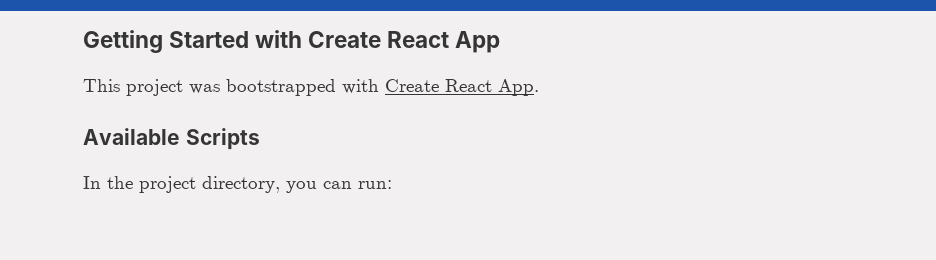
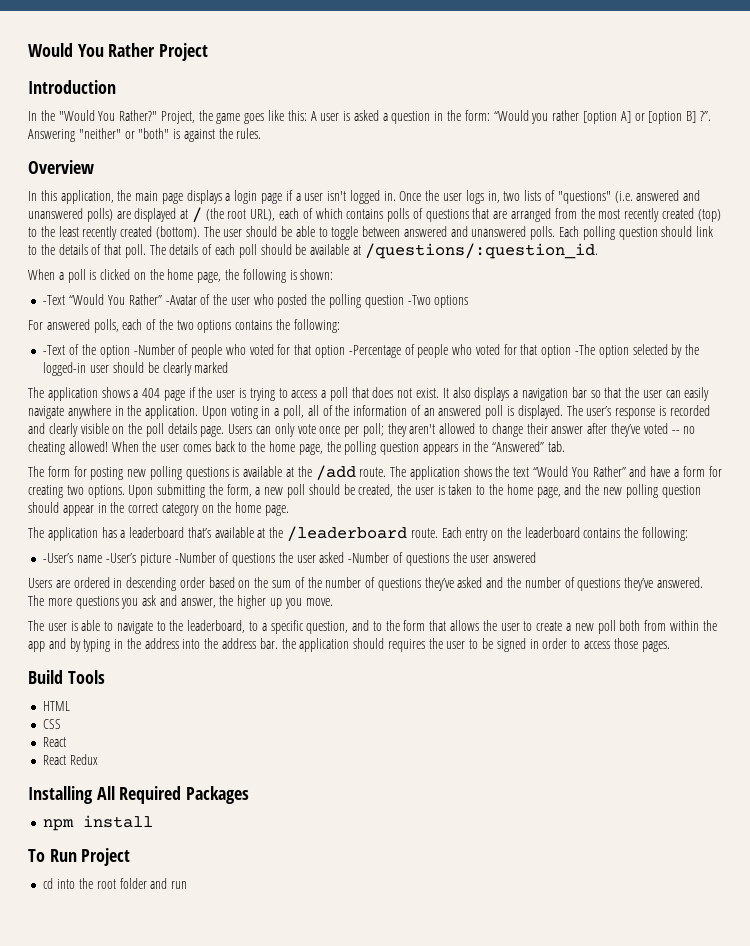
- Getting Started with Create React App
- This project was bootstrapped with Create React App.
- Available Scripts
- In the project directory, you can run:
+ Would You Rather Project
+ Introduction
+ In the "Would You Rather?" Project, the game goes like this: A user is asked a question in the form: “Would you rather [option A] or [option B] ?”. Answering "neither" or "both" is against the rules.
+ Overview
+ In this application, the main page displays a login page if a user isn't logged in. Once the user logs in, two lists of "questions" (i.e. answered and unanswered polls) are displayed at / (the root URL), each of which contains polls of questions that are arranged from the most recently created (top) to the least recently created (bottom). The user should be able to toggle between answered and unanswered polls. Each polling question should link to the details of that poll. The details of each poll should be available at /questions/:question_id.
+ When a poll is clicked on the home page, the following is shown:
+ -Text “Would You Rather” -Avatar of the user who posted the polling question -Two options
+ For answered polls, each of the two options contains the following:
+ -Text of the option -Number of people who voted for that option -Percentage of people who voted for that option -The option selected by the logged-in user should be clearly marked
+ The application shows a 404 page if the user is trying to access a poll that does not exist. It also displays a navigation bar so that the user can easily navigate anywhere in the application. Upon voting in a poll, all of the information of an answered poll is displayed. The user’s response is recorded and clearly visible on the poll details page. Users can only vote once per poll; they aren't allowed to change their answer after they’ve voted -- no cheating allowed! When the user comes back to the home page, the polling question appears in the “Answered” tab.
+ The form for posting new polling questions is available at the /add route. The application shows the text “Would You Rather” and have a form for creating two options. Upon submitting the form, a new poll should be created, the user is taken to the home page, and the new polling question should appear in the correct category on the home page.
+ The application has a leaderboard that’s available at the /leaderboard route. Each entry on the leaderboard contains the following:
+ -User’s name -User’s picture -Number of questions the user asked -Number of questions the user answered
+ Users are ordered in descending order based on the sum of the number of questions they’ve asked and the number of questions they’ve answered. The more questions you ask and answer, the higher up you move.
+ The user is able to navigate to the leaderboard, to a specific question, and to the form that allows the user to create a new poll both from within the app and by typing in the address into the address bar. the application should requires the user to be signed in order to access those pages.
+ Build Tools
+ HTML
+ CSS
+ React
+ React Redux
+ Installing All Required Packages
+ npm install
+ To Run Project
+ cd into the root folder and run

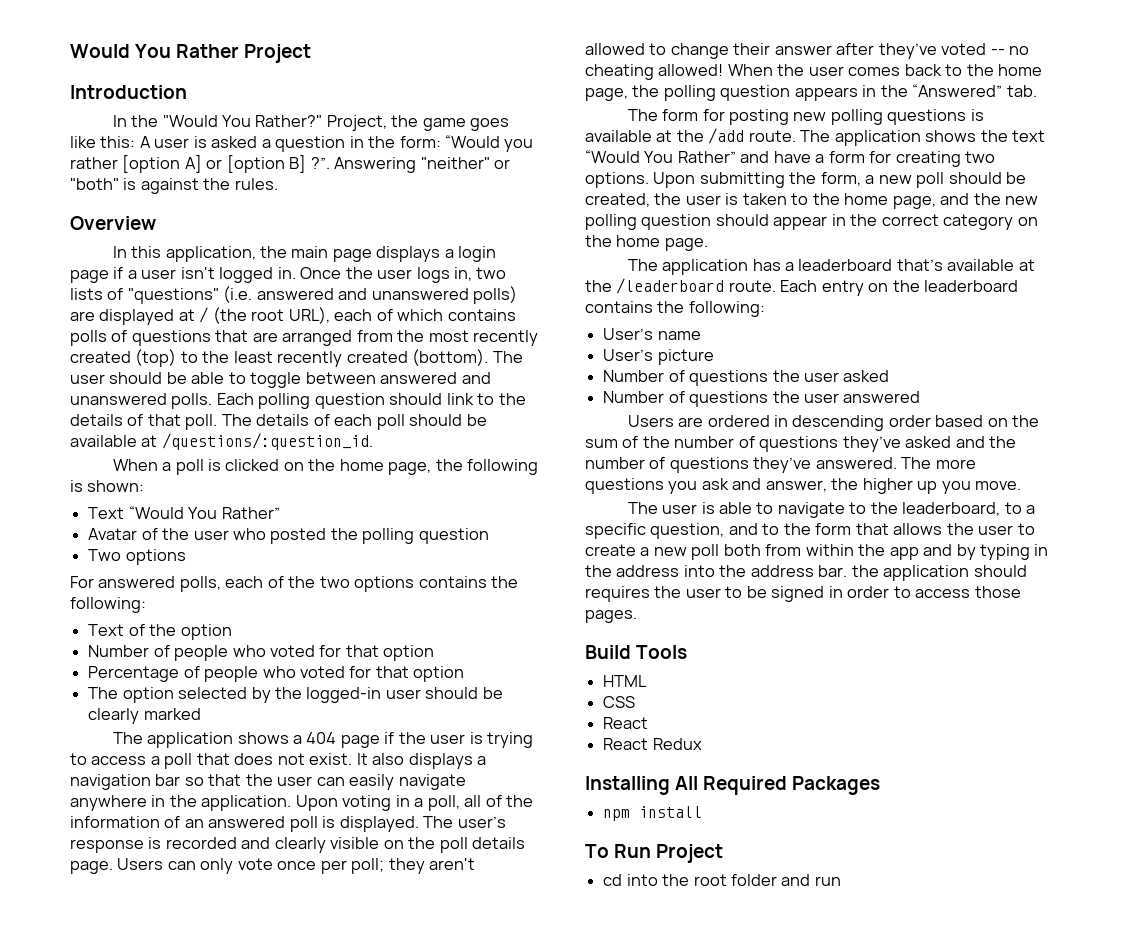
- -Text “Would You Rather” -Avatar of the user who posted the polling question -Two options
+ Text “Would You Rather”
+ Avatar of the user who posted the polling question
+ Two options
- -Text of the option -Number of people who voted for that option -Percentage of people who voted for that option -The option selected by the logged-in user should be clearly marked
+ Text of the option
+ Number of people who voted for that option
+ Percentage of people who voted for that option
+ The option selected by the logged-in user should be clearly marked
- -User’s name -User’s picture -Number of questions the user asked -Number of questions the user answered
+ User’s name
+ User’s picture
+ Number of questions the user asked
+ Number of questions the user answered

